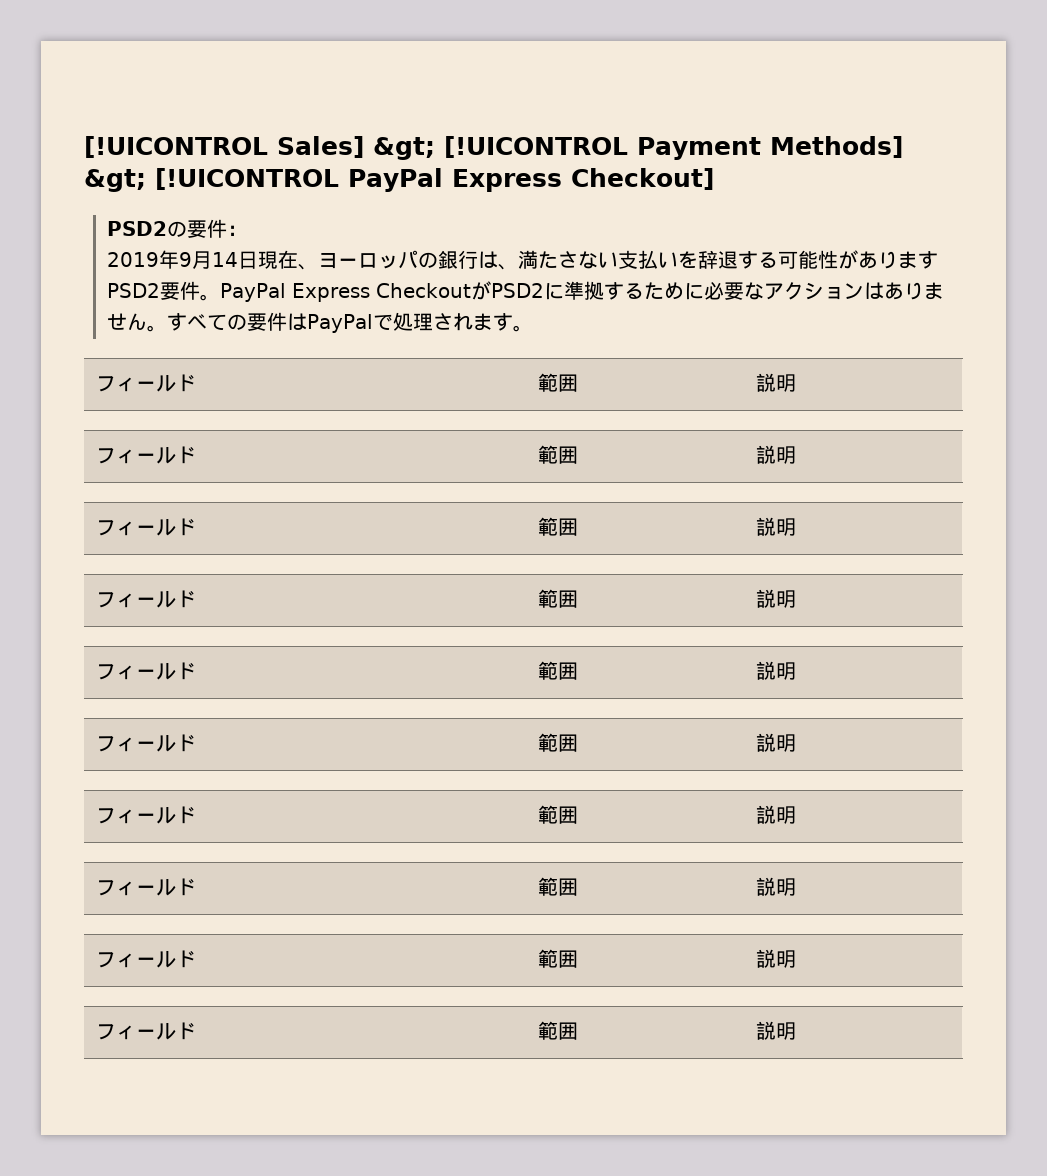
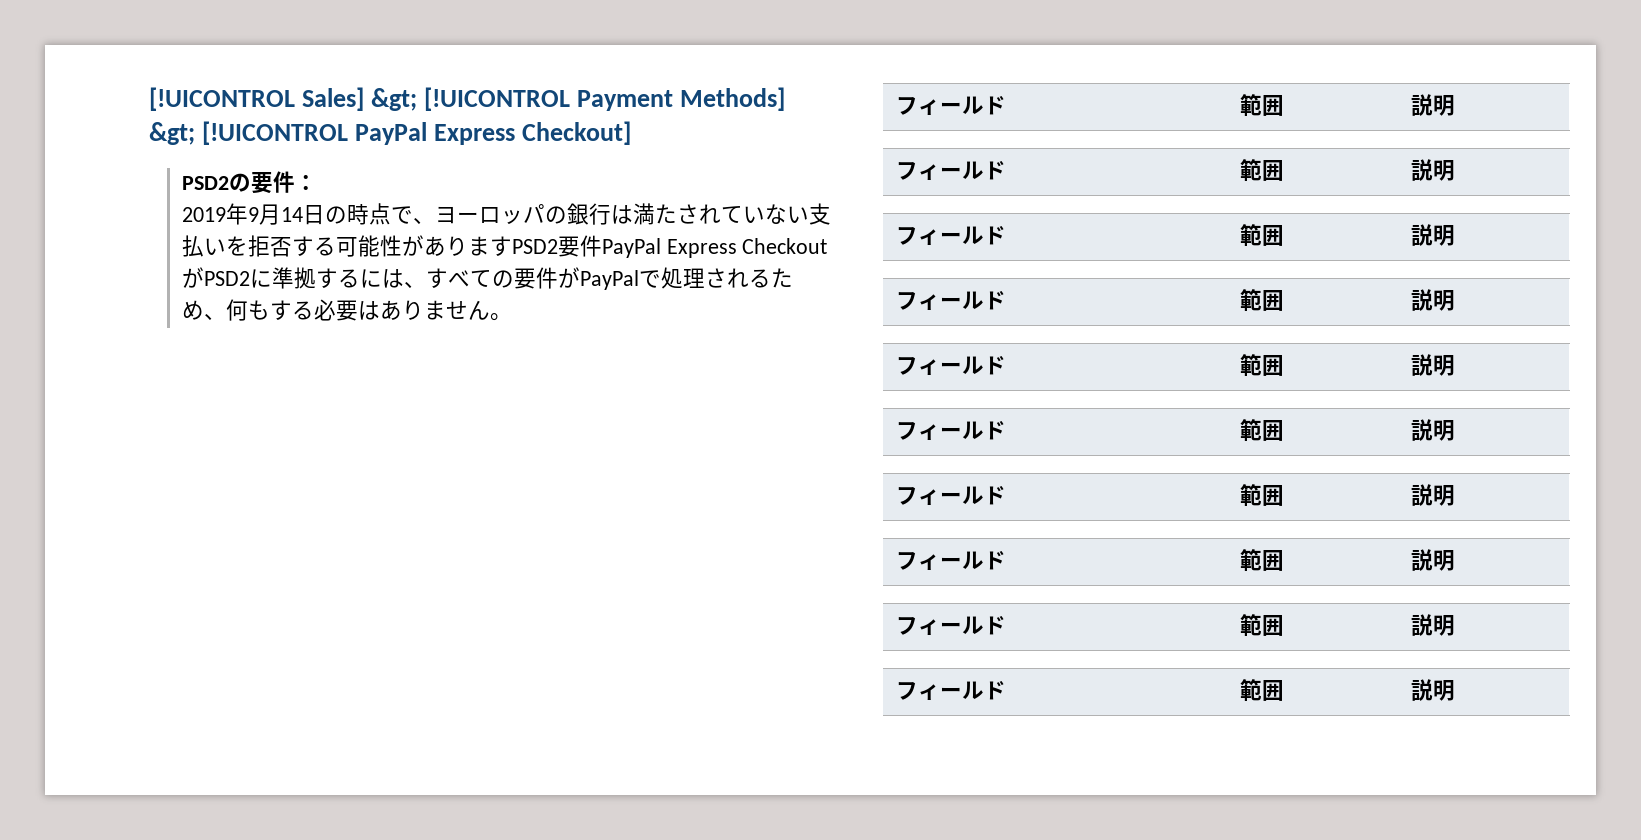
- 2019年9月14日現在、ヨーロッパの銀行は、満たさない支払いを辞退する可能性がありますPSD2要件。PayPal Express CheckoutがPSD2に準拠するために必要なアクションはありません。すべての要件はPayPalで処理されます。
+ 2019年9月14日の時点で、ヨーロッパの銀行は満たされていない支払いを拒否する可能性がありますPSD2要件PayPal Express CheckoutがPSD2に準拠するには、すべての要件がPayPalで処理されるため、何もする必要はありません。

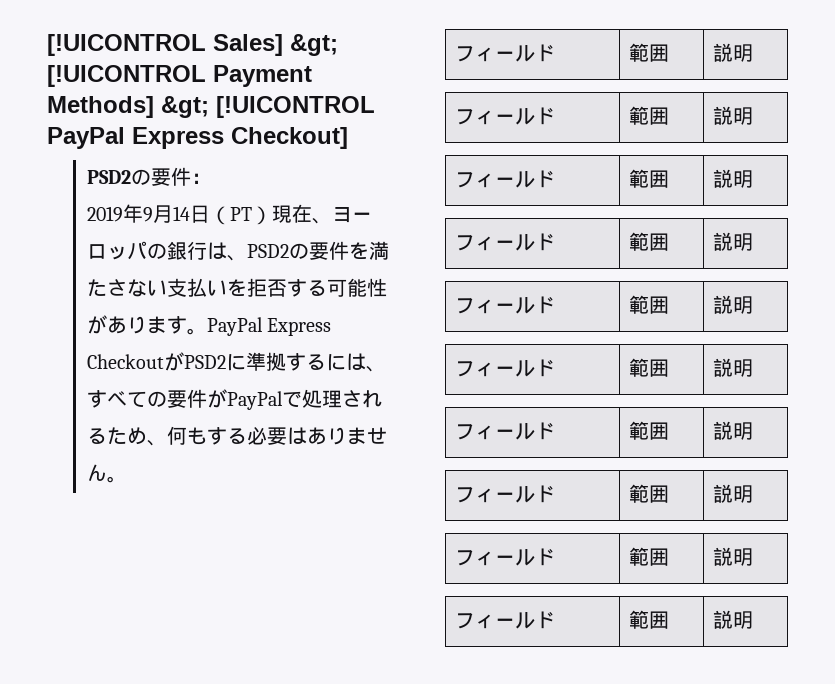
- 2019年9月14日の時点で、ヨーロッパの銀行は満たされていない支払いを拒否する可能性がありますPSD2要件PayPal Express CheckoutがPSD2に準拠するには、すべての要件がPayPalで処理されるため、何もする必要はありません。
+ 2019年9月14日（PT）現在、ヨーロッパの銀行は、PSD2の要件を満たさない支払いを拒否する可能性があります。PayPal Express CheckoutがPSD2に準拠するには、すべての要件がPayPalで処理されるため、何もする必要はありません。

